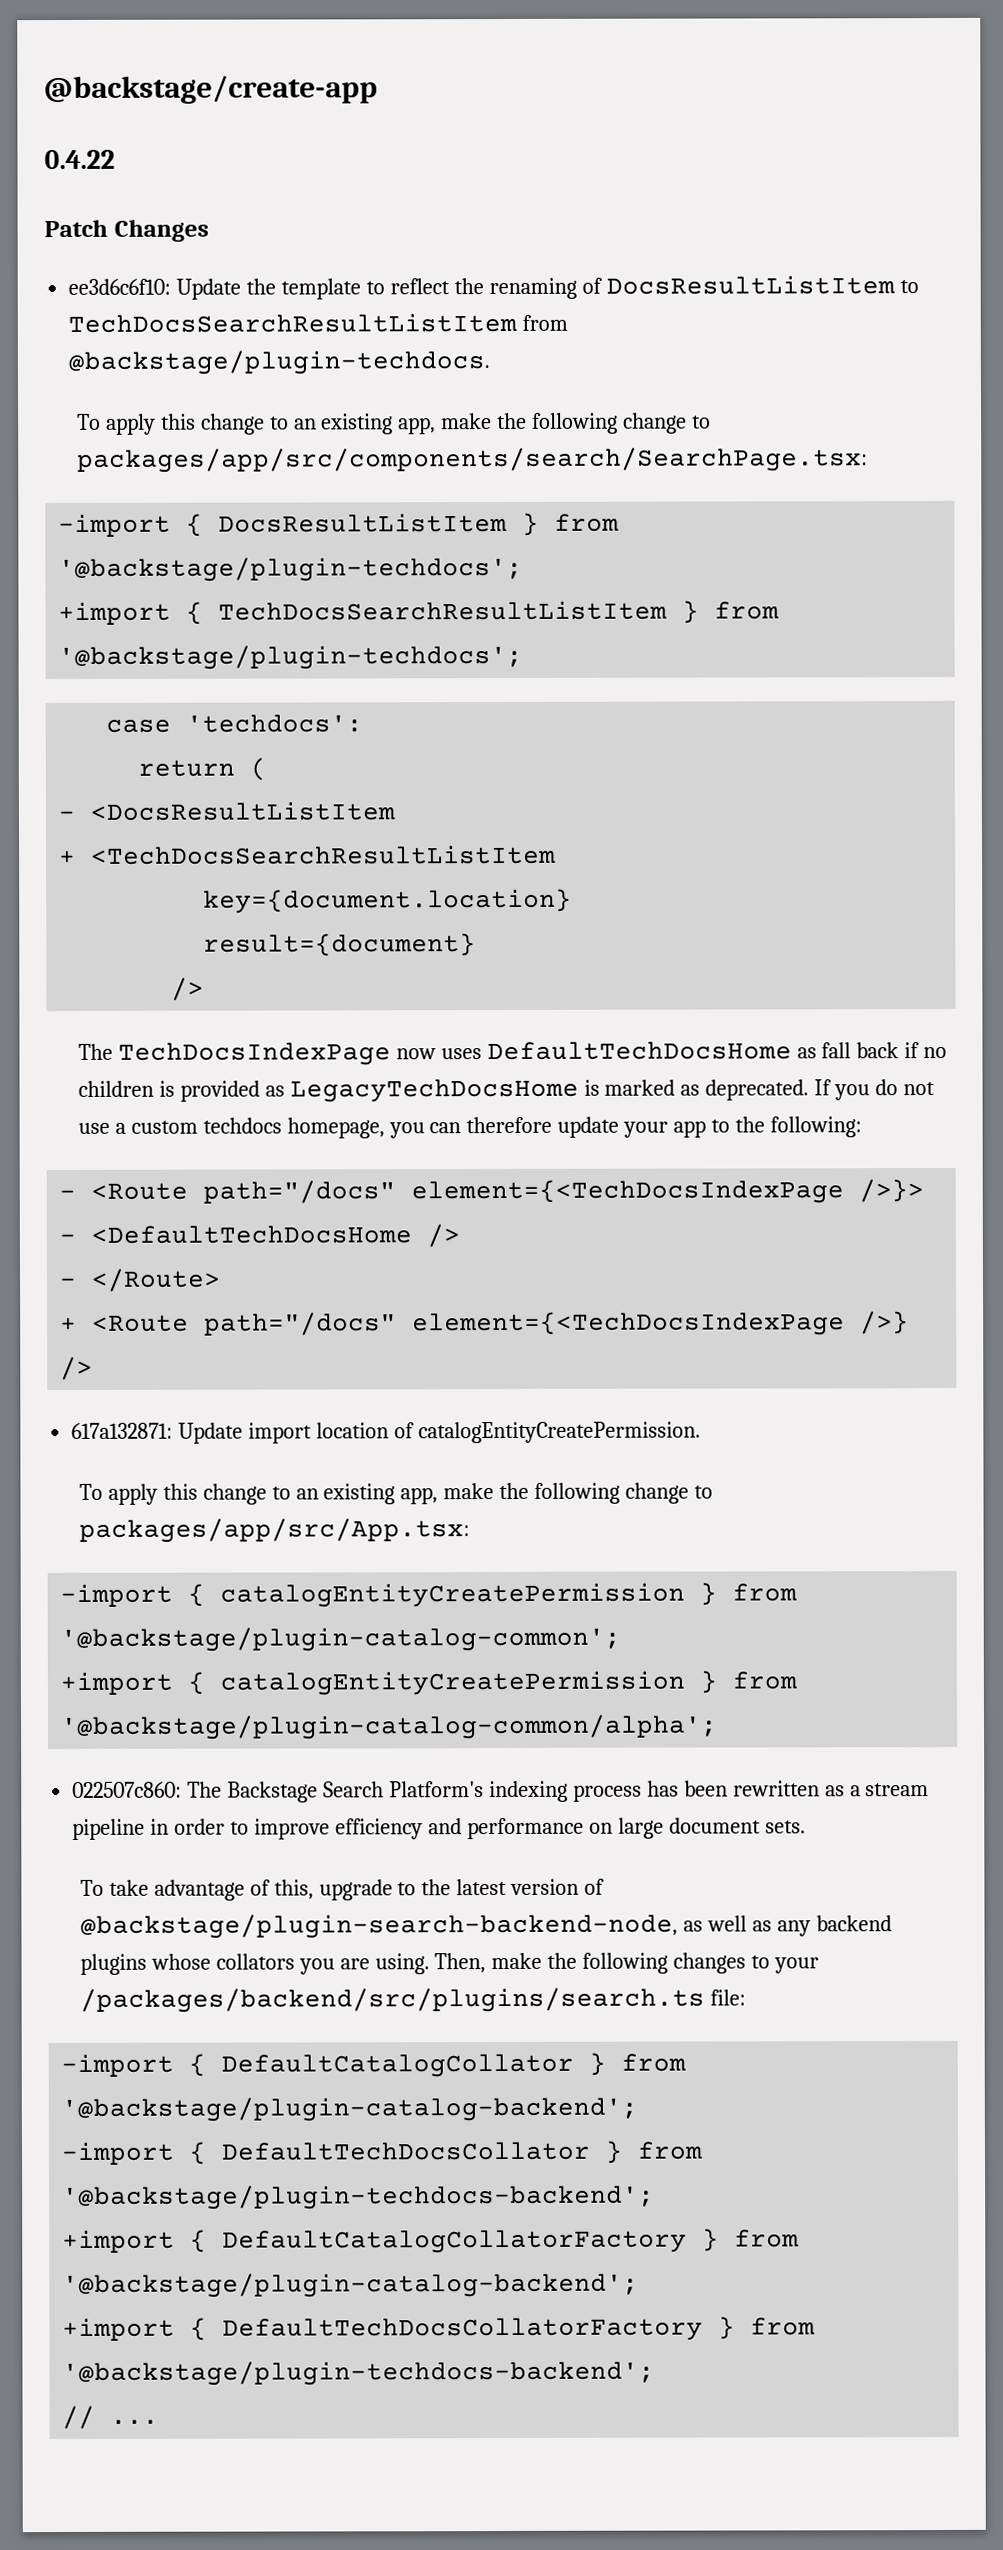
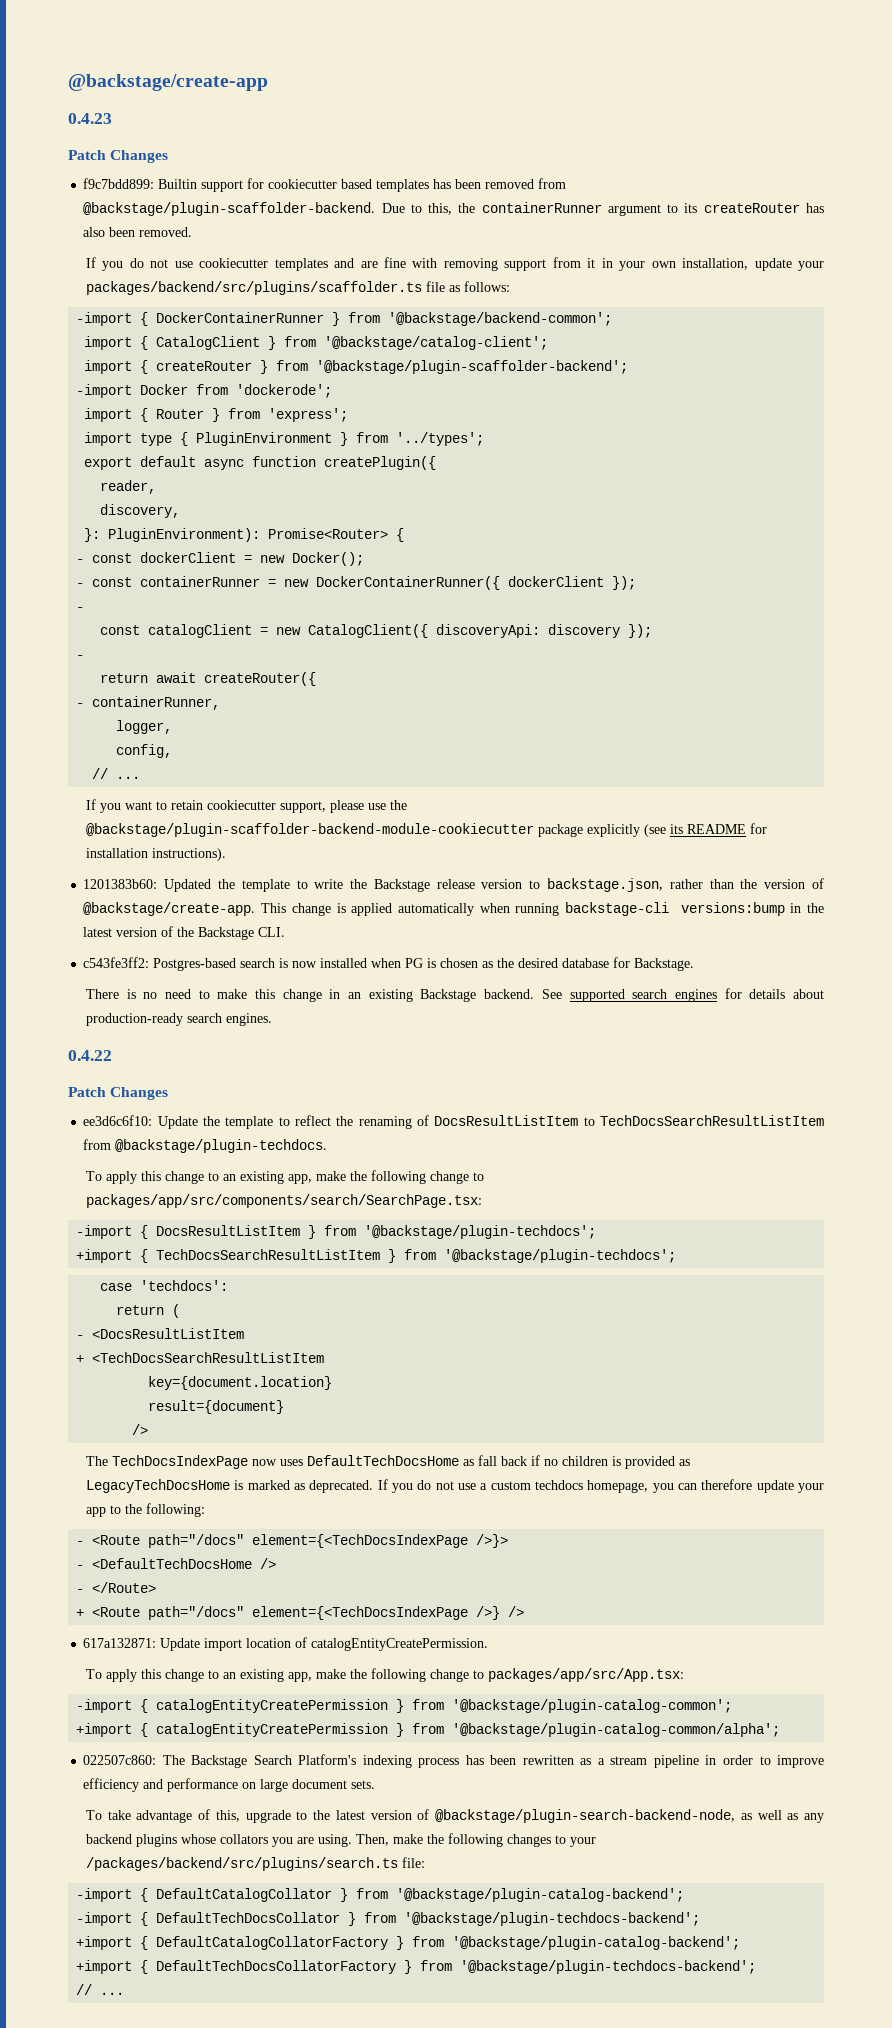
+ 0.4.23
+ Patch Changes
+ f9c7bdd899: Builtin support for cookiecutter based templates has been removed from @backstage/plugin-scaffolder-backend. Due to this, the containerRunner argument to its createRouter has also been removed.
+ If you do not use cookiecutter templates and are fine with removing support from it in your own installation, update your packages/backend/src/plugins/scaffolder.ts file as follows:
+ -import { DockerContainerRunner } from '@backstage/backend-common';
+ import { CatalogClient } from '@backstage/catalog-client';
+ import { createRouter } from '@backstage/plugin-scaffolder-backend';
+ -import Docker from 'dockerode';
+ import { Router } from 'express';
+ import type { PluginEnvironment } from '../types';
+ export default async function createPlugin({
+ reader,
+ discovery,
+ }: PluginEnvironment): Promise<Router> {
+ - const dockerClient = new Docker();
+ - const containerRunner = new DockerContainerRunner({ dockerClient });
+ -
+ const catalogClient = new CatalogClient({ discoveryApi: discovery });
+ -
+ return await createRouter({
+ - containerRunner,
+ logger,
+ config,
+ // ...
+ If you want to retain cookiecutter support, please use the @backstage/plugin-scaffolder-backend-module-cookiecutter package explicitly (see its README for installation instructions).
+ 1201383b60: Updated the template to write the Backstage release version to backstage.json, rather than the version of @backstage/create-app. This change is applied automatically when running backstage-cli versions:bump in the latest version of the Backstage CLI.
+ c543fe3ff2: Postgres-based search is now installed when PG is chosen as the desired database for Backstage.
+ There is no need to make this change in an existing Backstage backend. See supported search engines for details about production-ready search engines.

